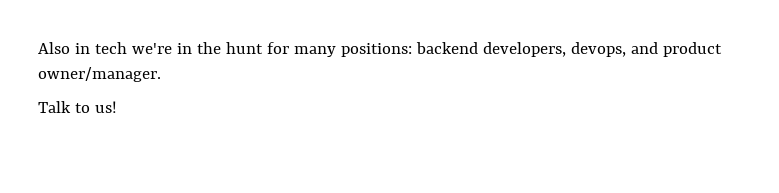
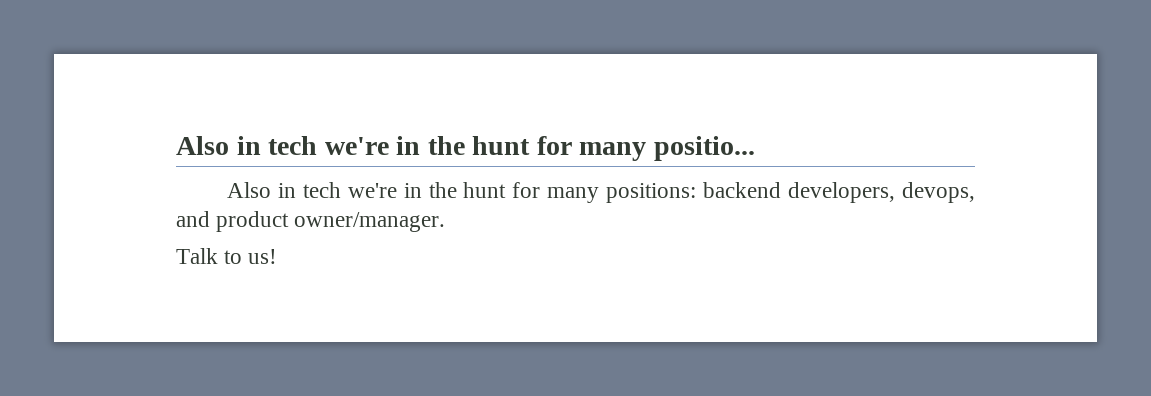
+ Also in tech we're in the hunt for many positio...

